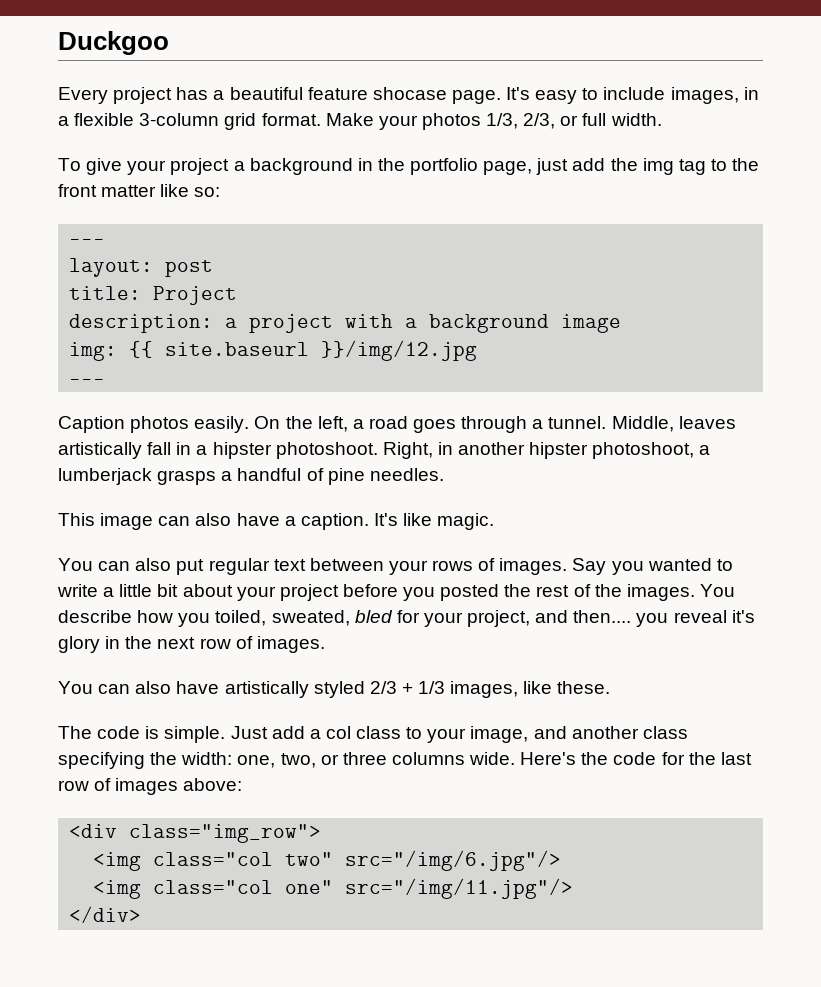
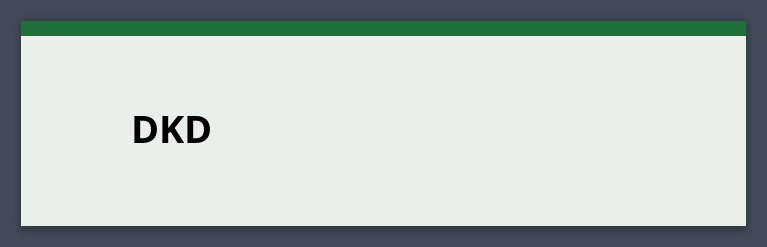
- Duckgoo
- Every project has a beautiful feature shocase page. It's easy to include images, in a flexible 3-column grid format. Make your photos 1/3, 2/3, or full width.
- To give your project a background in the portfolio page, just add the img tag to the front matter like so:
- ---
- layout: post
- title: Project
- description: a project with a background image
- img: {{ site.baseurl }}/img/12.jpg
- ---
- Caption photos easily. On the left, a road goes through a tunnel. Middle, leaves artistically fall in a hipster photoshoot. Right, in another hipster photoshoot, a lumberjack grasps a handful of pine needles.
- This image can also have a caption. It's like magic.
- You can also put regular text between your rows of images. Say you wanted to write a little bit about your project before you posted the rest of the images. You describe how you toiled, sweated, bled for your project, and then.... you reveal it's glory in the next row of images.
- You can also have artistically styled 2/3 + 1/3 images, like these.
- The code is simple. Just add a col class to your image, and another class specifying the width: one, two, or three columns wide. Here's the code for the last row of images above:
- <div class="img_row">
- <img class="col two" src="/img/6.jpg"/>
- <img class="col one" src="/img/11.jpg"/>
- </div>
+ DKD

